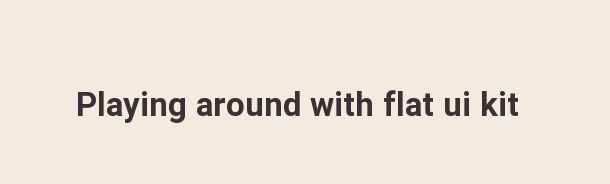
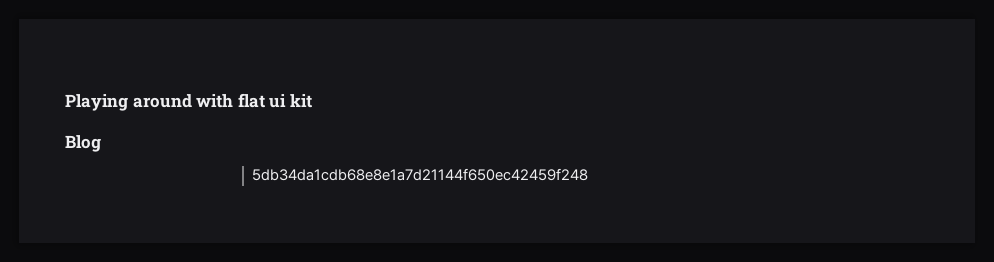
+ Blog
+ 5db34da1cdb68e8e1a7d21144f650ec42459f248

